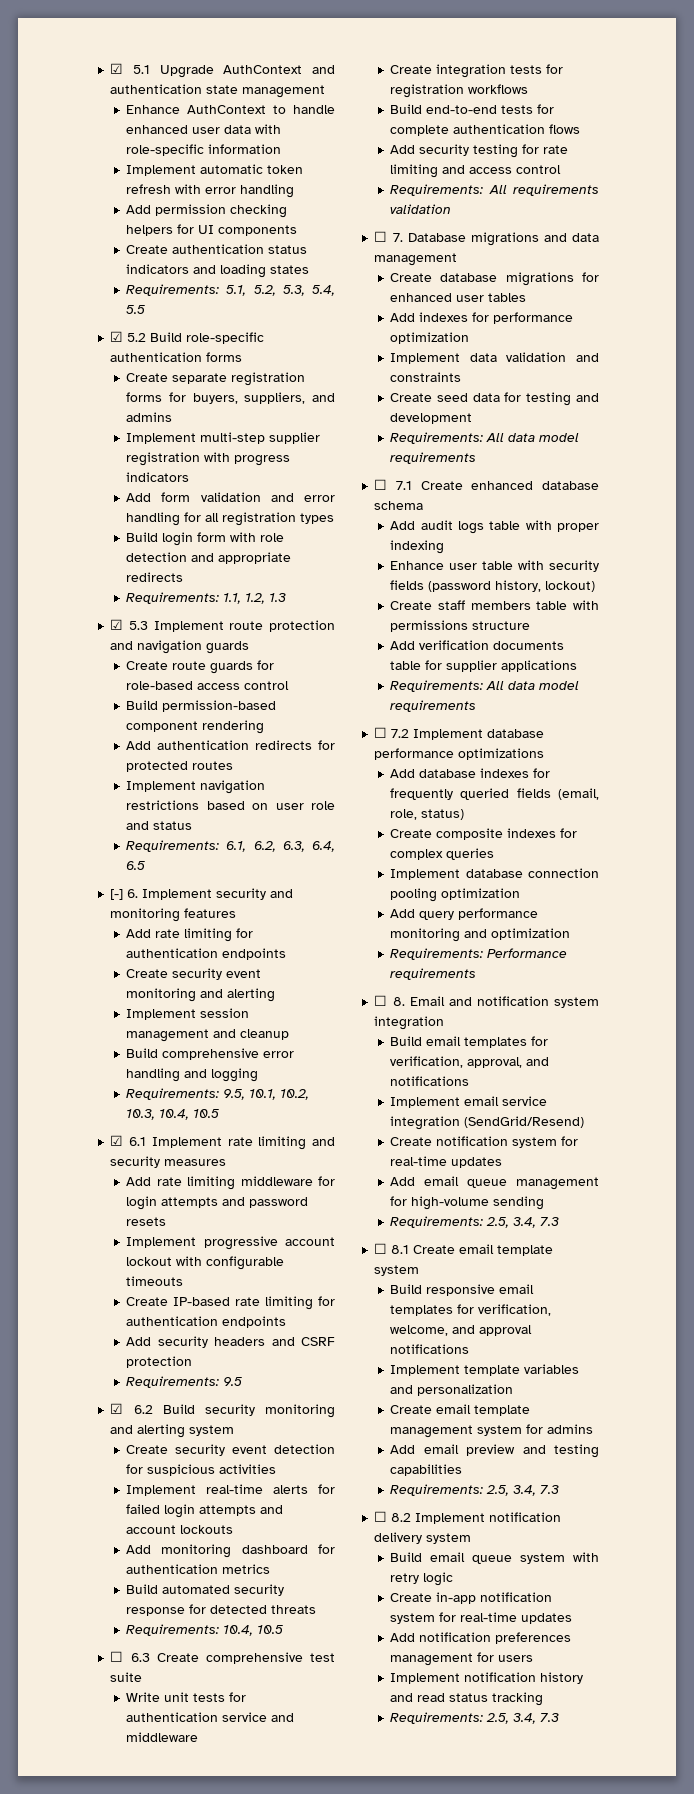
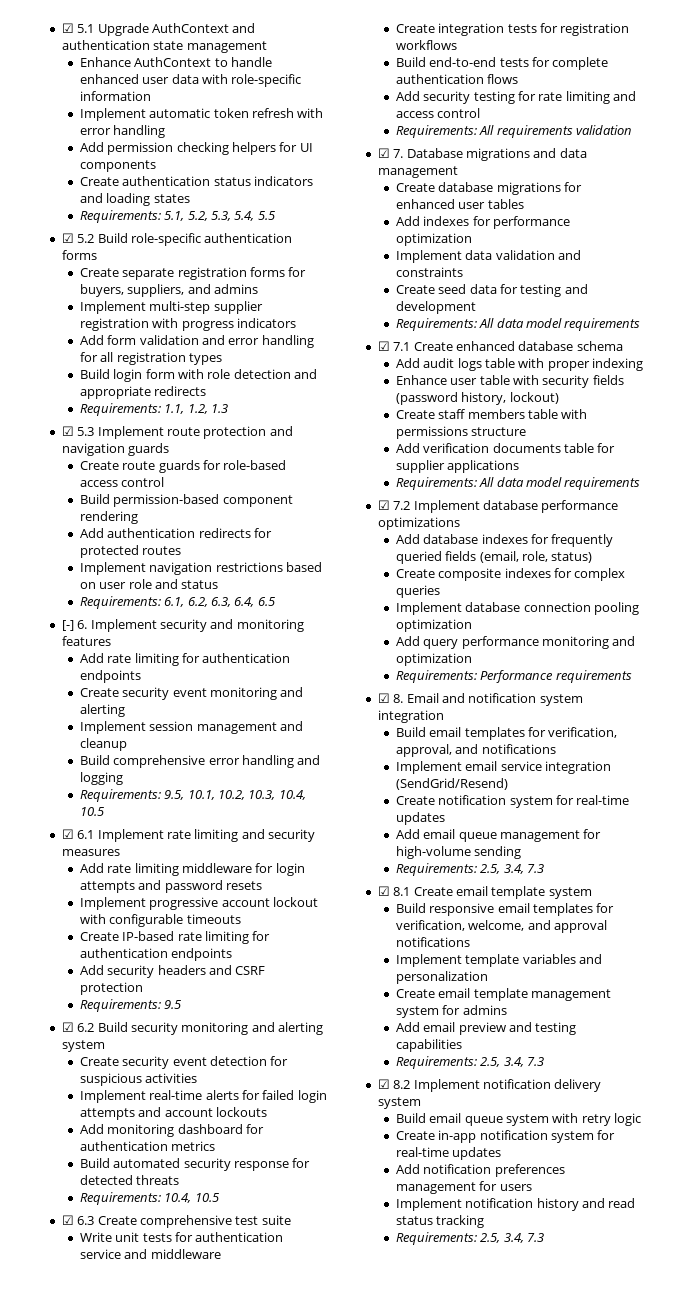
- ☐ 6.3 Create comprehensive test suite
+ ☑ 6.3 Create comprehensive test suite
- ☐ 7. Database migrations and data management
+ ☑ 7. Database migrations and data management
- ☐ 7.1 Create enhanced database schema
+ ☑ 7.1 Create enhanced database schema
- ☐ 7.2 Implement database performance optimizations
+ ☑ 7.2 Implement database performance optimizations
- ☐ 8. Email and notification system integration
+ ☑ 8. Email and notification system integration
- ☐ 8.1 Create email template system
+ ☑ 8.1 Create email template system
- ☐ 8.2 Implement notification delivery system
+ ☑ 8.2 Implement notification delivery system

